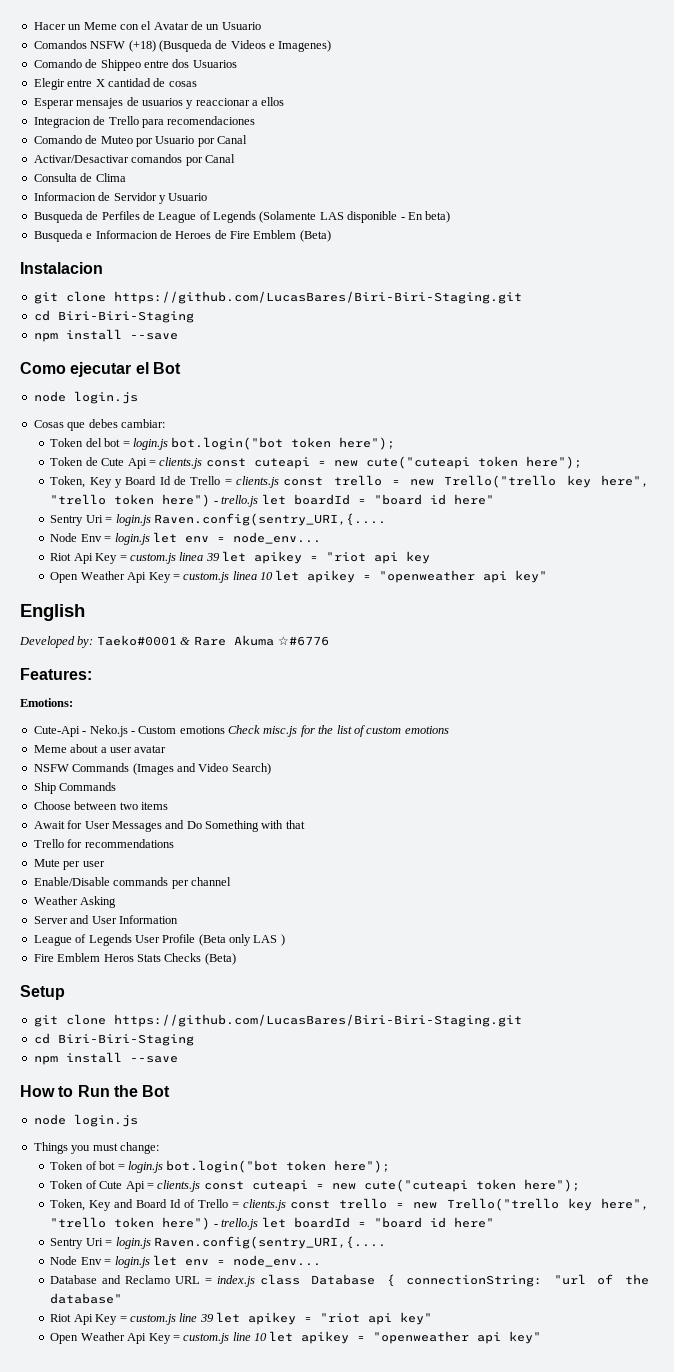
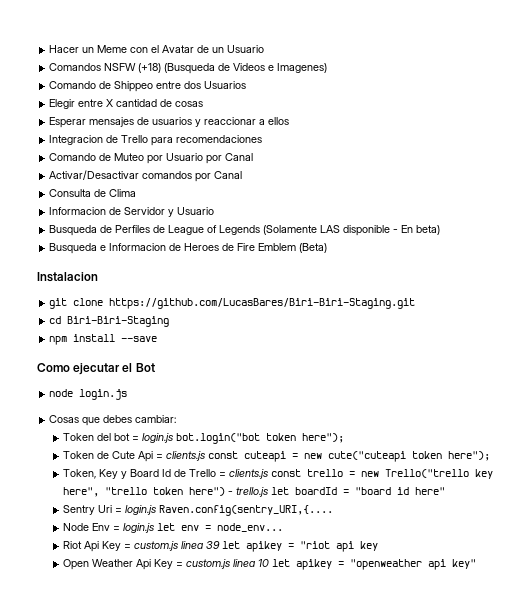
- English
- Developed by: Taeko#0001 & Rare Akuma ☆#6776
- Features:
- Emotions:
- Cute-Api - Neko.js - Custom emotions Check misc.js for the list of custom emotions
- Meme about a user avatar
- NSFW Commands (Images and Video Search)
- Ship Commands
- Choose between two items
- Await for User Messages and Do Something with that
- Trello for recommendations
- Mute per user
- Enable/Disable commands per channel
- Weather Asking
- Server and User Information
- League of Legends User Profile (Beta only LAS )
- Fire Emblem Heros Stats Checks (Beta)
- Setup
- git clone https://github.com/LucasBares/Biri-Biri-Staging.git
- cd Biri-Biri-Staging
- npm install --save
- How to Run the Bot
- node login.js
- Things you must change:
- Token of bot = login.js bot.login("bot token here");
- Token of Cute Api = clients.js const cuteapi = new cute("cuteapi token here");
- Token, Key and Board Id of Trello = clients.js const trello = new Trello("trello key here", "trello token here") - trello.js let boardId = "board id here"
- Sentry Uri = login.js Raven.config(sentry_URI,{....
- Node Env = login.js let env = node_env...
- Database and Reclamo URL = index.js class Database { connectionString: "url of the database"
- Riot Api Key = custom.js line 39 let apikey = "riot api key"
- Open Weather Api Key = custom.js line 10 let apikey = "openweather api key"

